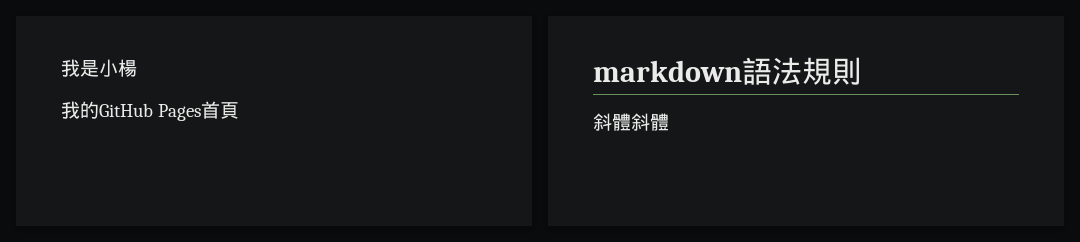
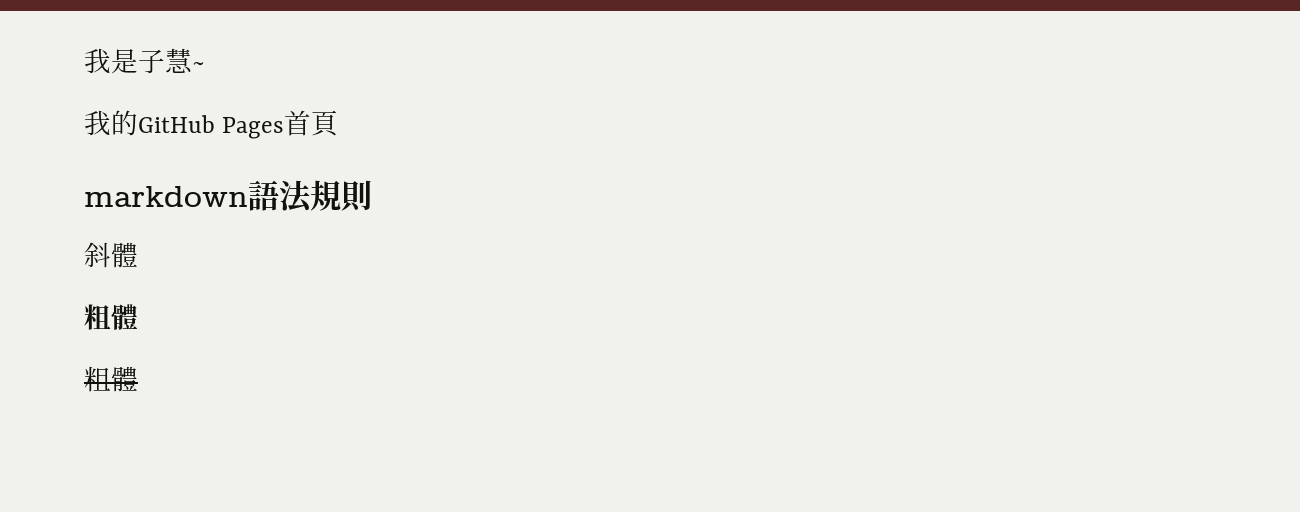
- 我是小楊
+ 我是子慧~
- 斜體斜體
+ 斜體
+ 粗體
+ 粗體

